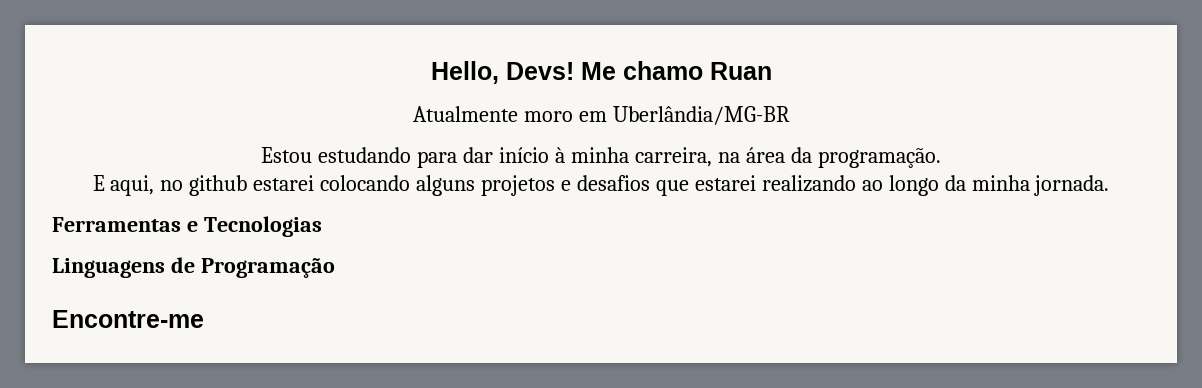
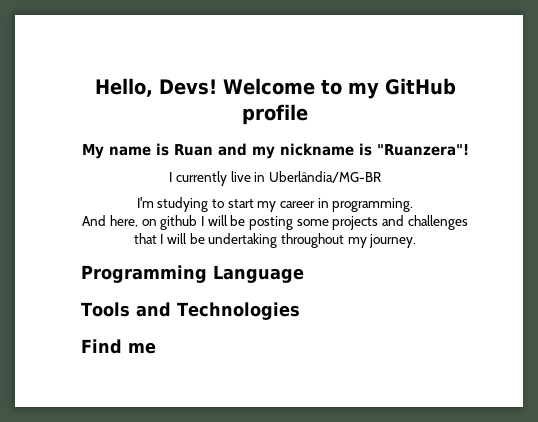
- Me chamo Ruan
- Atualmente moro em Uberlândia/MG-BR
- Estou estudando para dar início à minha carreira, na área da programação.
- E aqui, no github estarei colocando alguns projetos e desafios que estarei realizando ao longo da minha jornada.
- Ferramentas e Tecnologias
- Linguagens de Programação
- Encontre-me
+ Welcome to my GitHub profile
+ My name is Ruan and my nickname is "Ruanzera"!
+ I currently live in Uberlândia/MG-BR
+ I'm studying to start my career in programming.
+ And here, on github I will be posting some projects and challenges that I will be undertaking throughout my journey.
+ Programming Language
+ Tools and Technologies
+ Find me

